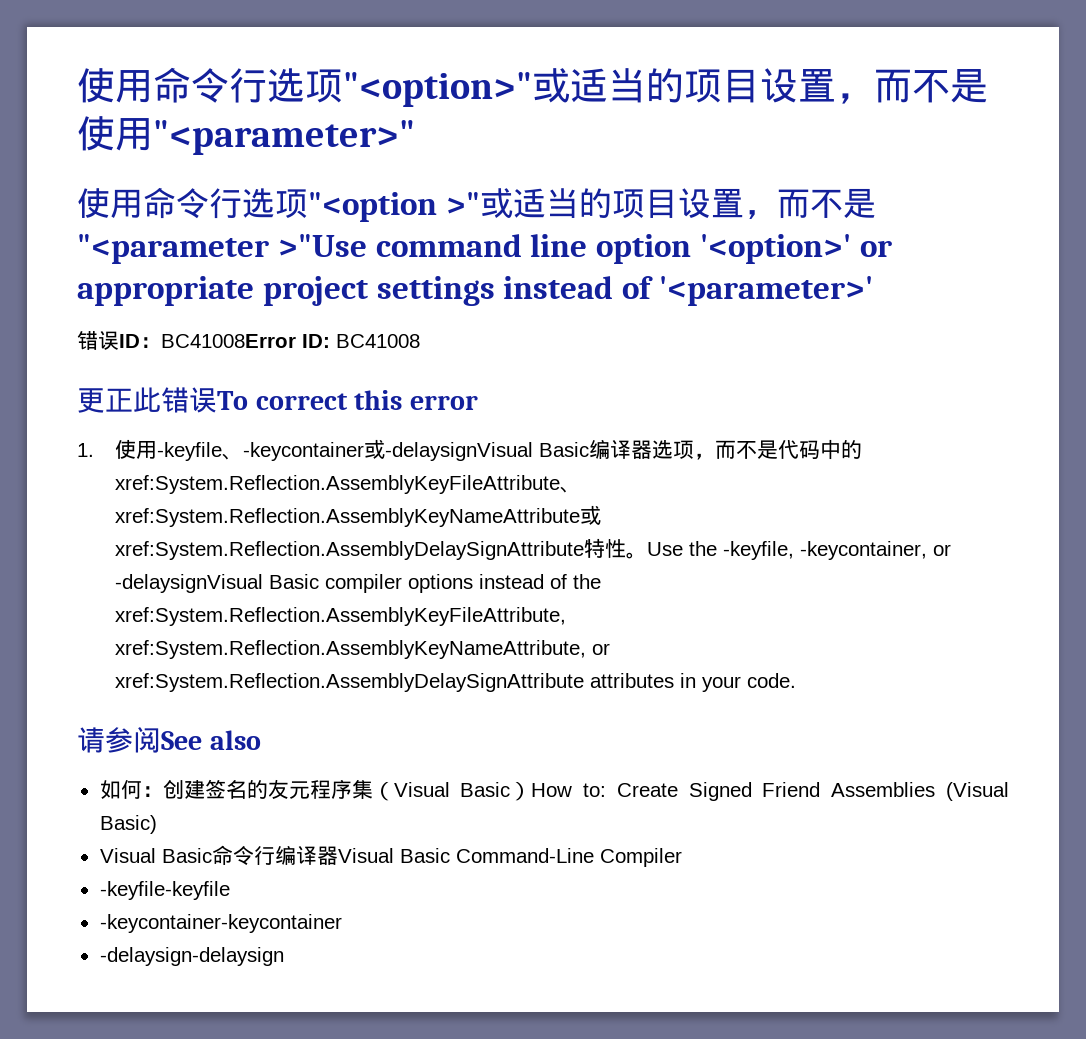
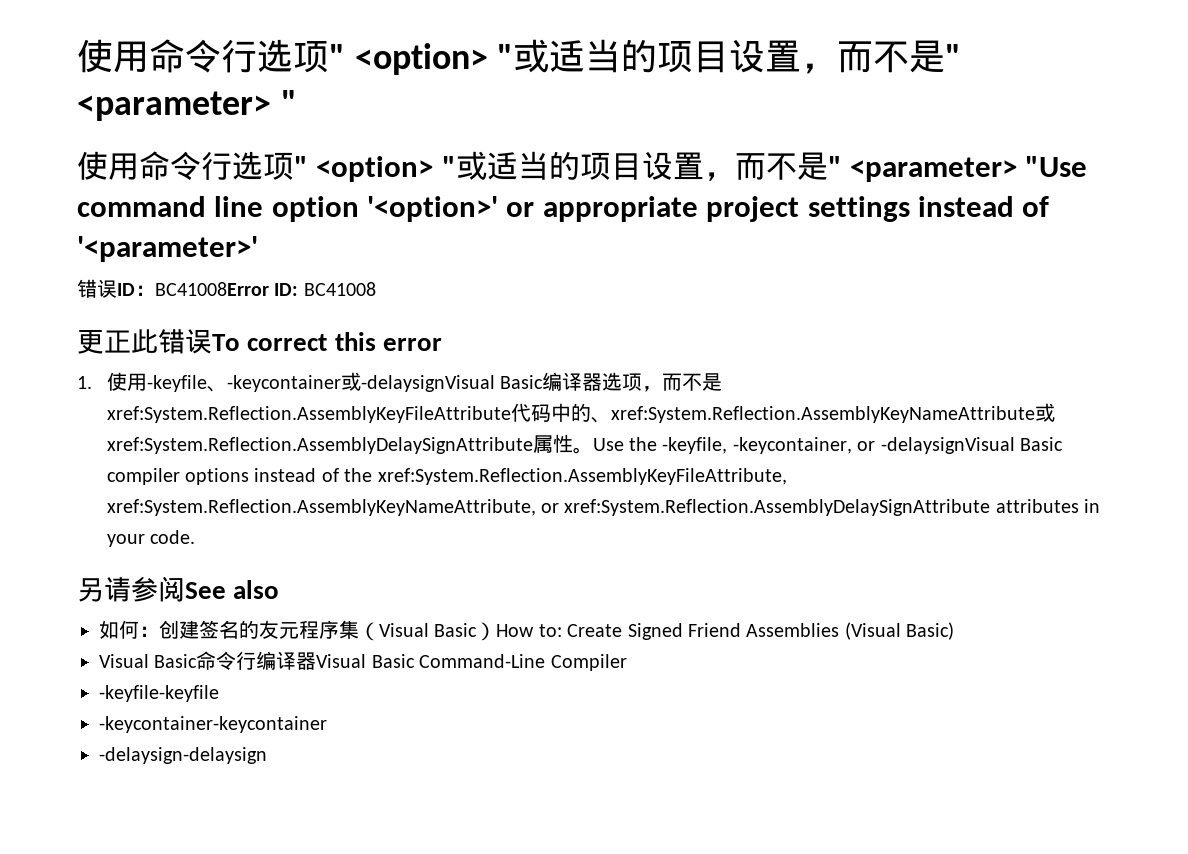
- 使用命令行选项"<option>"或适当的项目设置，而不是使用"<parameter>"
- 使用命令行选项"<option >"或适当的项目设置，而不是"<parameter >"Use command line option '<option>' or appropriate project settings instead of '<parameter>'
+ 使用命令行选项" <option> "或适当的项目设置，而不是" <parameter> "
+ 使用命令行选项" <option> "或适当的项目设置，而不是" <parameter> "Use command line option '<option>' or appropriate project settings instead of '<parameter>'
- 1.使用-keyfile、-keycontainer或-delaysignVisual Basic编译器选项，而不是代码中的xref:System.Reflection.AssemblyKeyFileAttribute、xref:System.Reflection.AssemblyKeyNameAttribute或xref:System.Reflection.AssemblyDelaySignAttribute特性。
+ 1.使用-keyfile、-keycontainer或-delaysignVisual Basic编译器选项，而不是xref:System.Reflection.AssemblyKeyFileAttribute代码中的、xref:System.Reflection.AssemblyKeyNameAttribute或xref:System.Reflection.AssemblyDelaySignAttribute属性。
- 请参阅See also
+ 另请参阅See also

